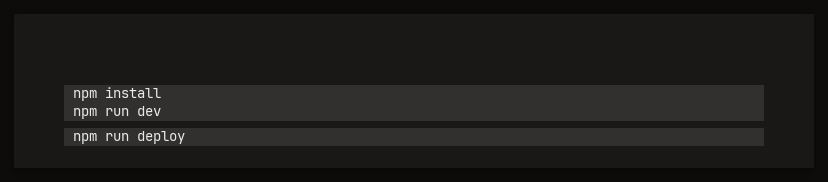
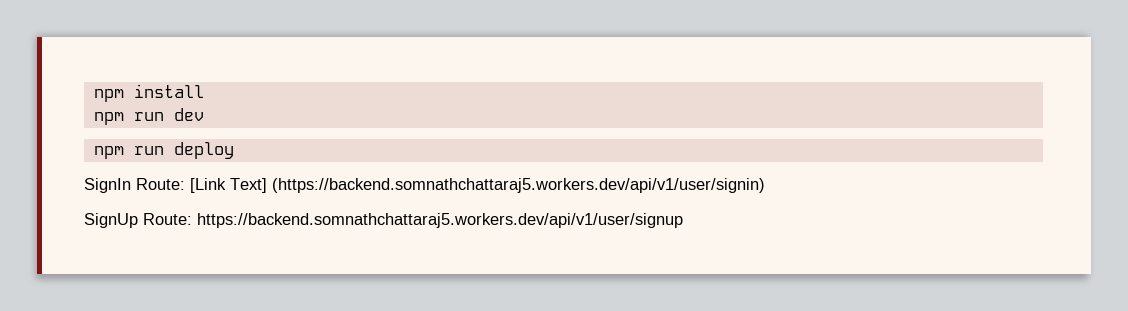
+ SignIn Route: [Link Text] (https://backend.somnathchattaraj5.workers.dev/api/v1/user/signin)
+ SignUp Route: https://backend.somnathchattaraj5.workers.dev/api/v1/user/signup

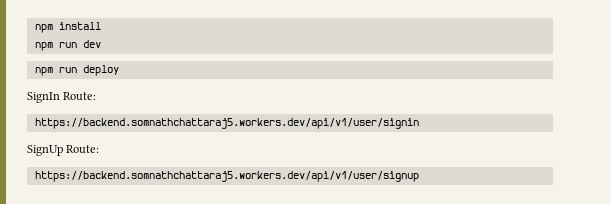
- SignIn Route: [Link Text] (https://backend.somnathchattaraj5.workers.dev/api/v1/user/signin)
+ SignIn Route:
+ https://backend.somnathchattaraj5.workers.dev/api/v1/user/signin
- SignUp Route: https://backend.somnathchattaraj5.workers.dev/api/v1/user/signup
+ SignUp Route:
+ https://backend.somnathchattaraj5.workers.dev/api/v1/user/signup

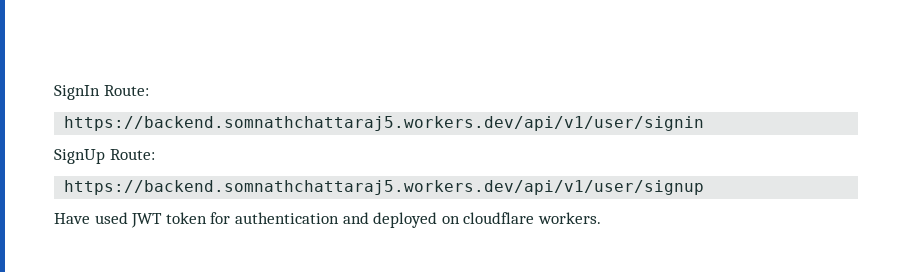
- npm install
- npm run dev
- npm run deploy
+ Have used JWT token for authentication and deployed on cloudflare workers.

